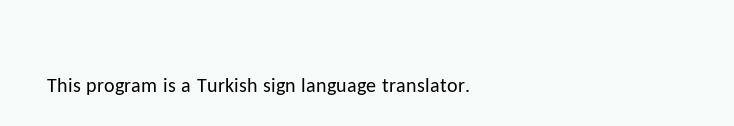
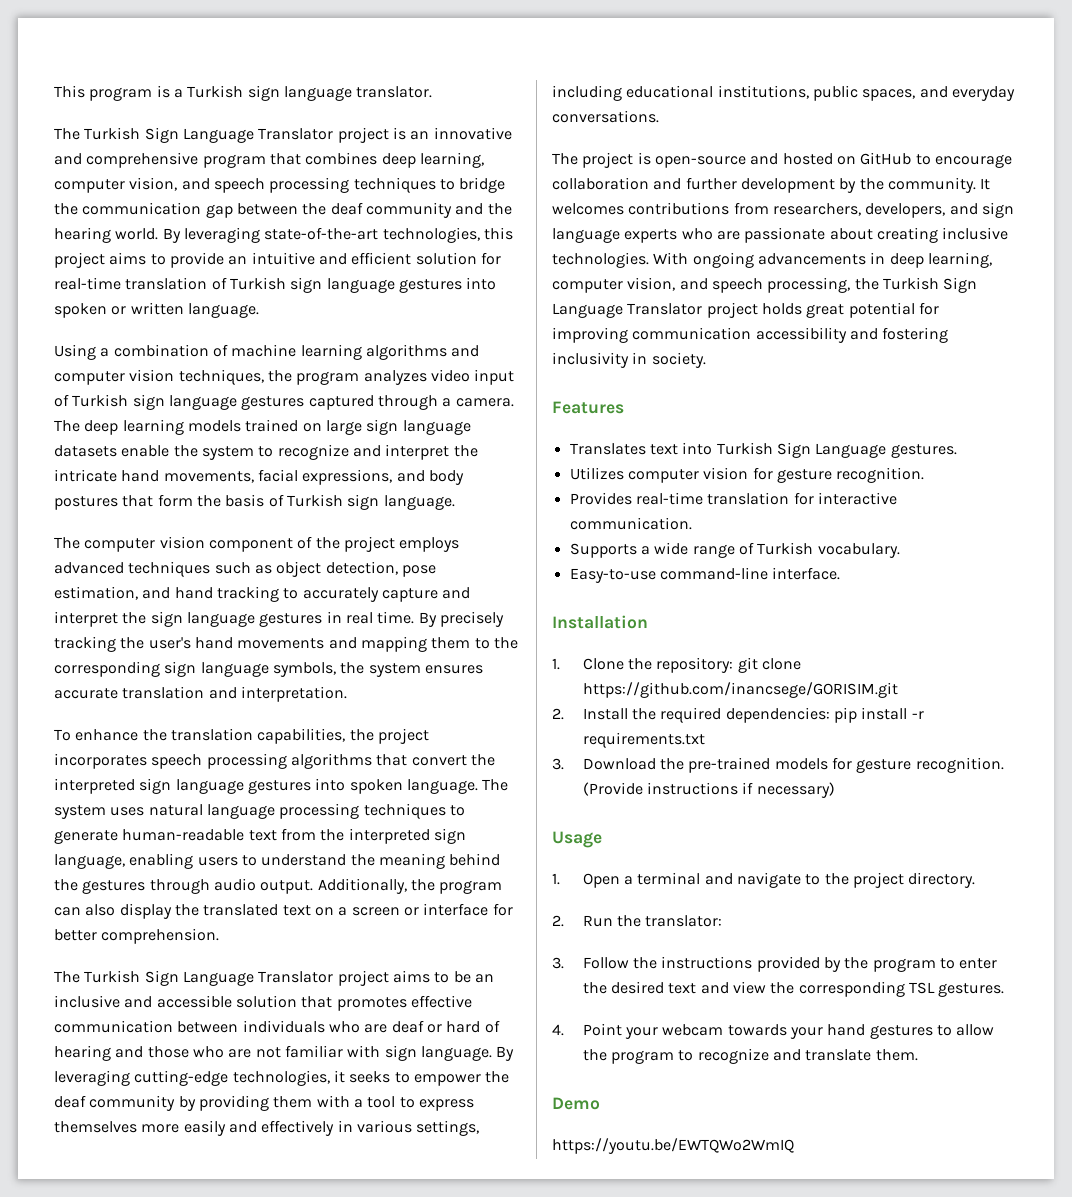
+ The Turkish Sign Language Translator project is an innovative and comprehensive program that combines deep learning, computer vision, and speech processing techniques to bridge the communication gap between the deaf community and the hearing world. By leveraging state-of-the-art technologies, this project aims to provide an intuitive and efficient solution for real-time translation of Turkish sign language gestures into spoken or written language.
+ Using a combination of machine learning algorithms and computer vision techniques, the program analyzes video input of Turkish sign language gestures captured through a camera. The deep learning models trained on large sign language datasets enable the system to recognize and interpret the intricate hand movements, facial expressions, and body postures that form the basis of Turkish sign language.
+ The computer vision component of the project employs advanced techniques such as object detection, pose estimation, and hand tracking to accurately capture and interpret the sign language gestures in real time. By precisely tracking the user's hand movements and mapping them to the corresponding sign language symbols, the system ensures accurate translation and interpretation.
+ To enhance the translation capabilities, the project incorporates speech processing algorithms that convert the interpreted sign language gestures into spoken language. The system uses natural language processing techniques to generate human-readable text from the interpreted sign language, enabling users to understand the meaning behind the gestures through audio output. Additionally, the program can also display the translated text on a screen or interface for better comprehension.
+ The Turkish Sign Language Translator project aims to be an inclusive and accessible solution that promotes effective communication between individuals who are deaf or hard of hearing and those who are not familiar with sign language. By leveraging cutting-edge technologies, it seeks to empower the deaf community by providing them with a tool to express themselves more easily and effectively in various settings, including educational institutions, public spaces, and everyday conversations.
+ The project is open-source and hosted on GitHub to encourage collaboration and further development by the community. It welcomes contributions from researchers, developers, and sign language experts who are passionate about creating inclusive technologies. With ongoing advancements in deep learning, computer vision, and speech processing, the Turkish Sign Language Translator project holds great potential for improving communication accessibility and fostering inclusivity in society.
+ Features
+ Translates text into Turkish Sign Language gestures.
+ Utilizes computer vision for gesture recognition.
+ Provides real-time translation for interactive communication.
+ Supports a wide range of Turkish vocabulary.
+ Easy-to-use command-line interface.
+ Installation
+ 1. Clone the repository: git clone https://github.com/inancsege/GORISIM.git
+ 2. Install the required dependencies: pip install -r requirements.txt
+ 3. Download the pre-trained models for gesture recognition. (Provide instructions if necessary)
+ Usage
+ 1. Open a terminal and navigate to the project directory.
+ 2. Run the translator:
+ 3. Follow the instructions provided by the program to enter the desired text and view the corresponding TSL gestures.
+ 4. Point your webcam towards your hand gestures to allow the program to recognize and translate them.
+ Demo
+ https://youtu.be/EWTQWo2WmIQ

